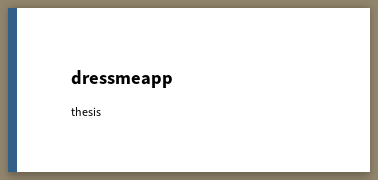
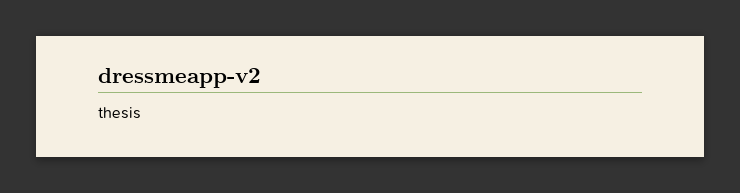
- dressmeapp
+ dressmeapp-v2

